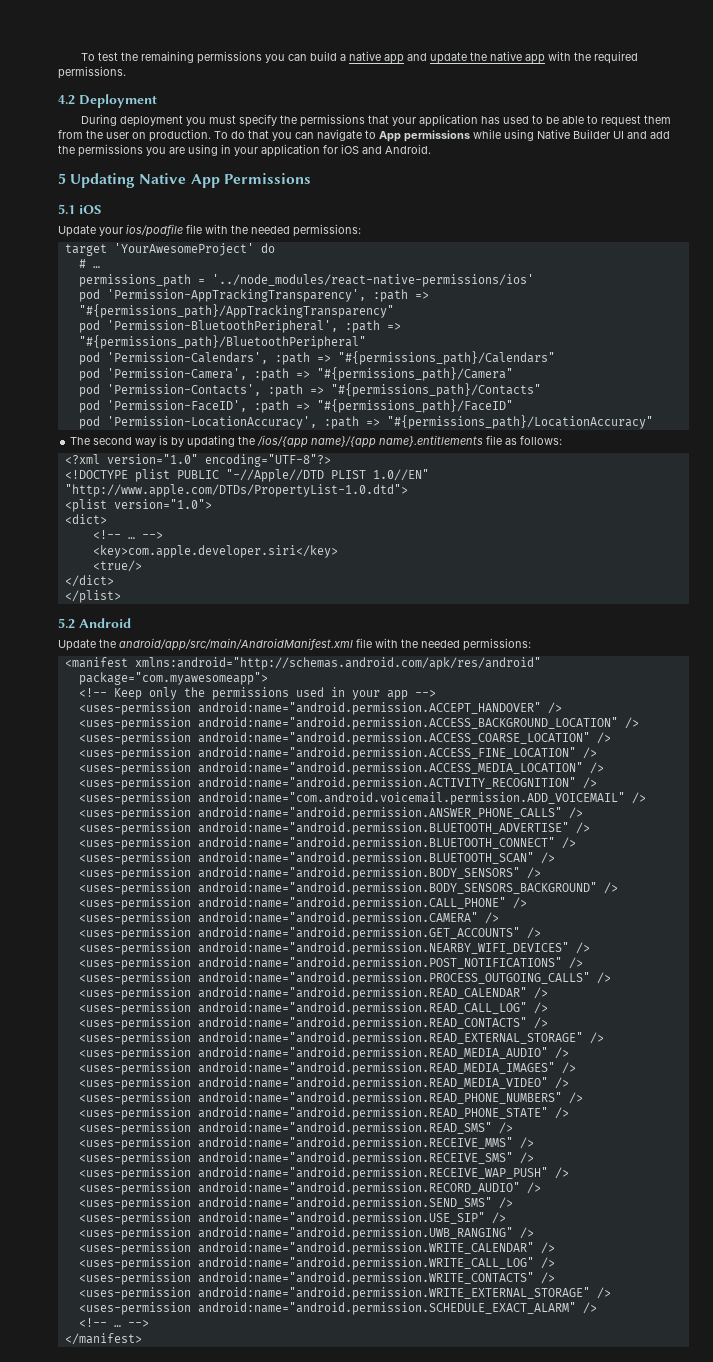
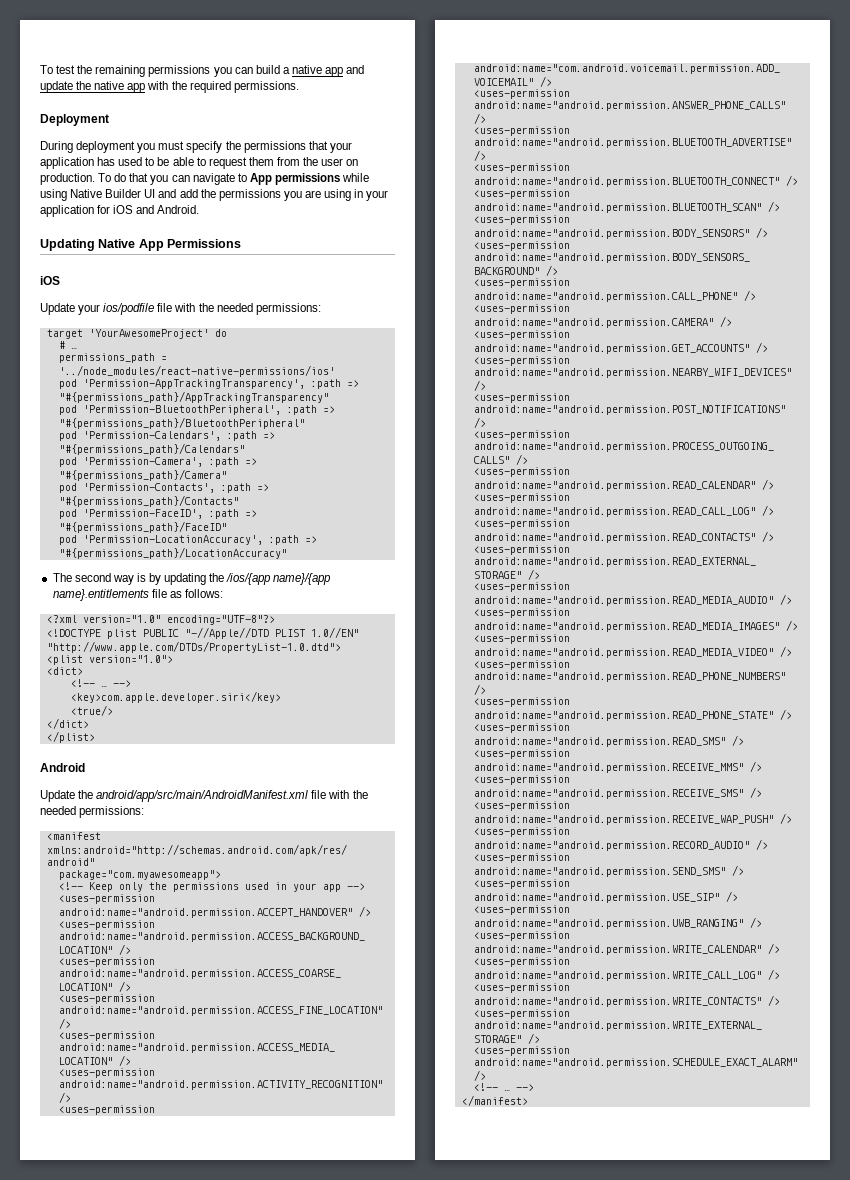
- 4.2 Deployment
+ Deployment
- 5 Updating Native App Permissions
- 5.1 iOS
+ Updating Native App Permissions
+ iOS
- 5.2 Android
+ Android

